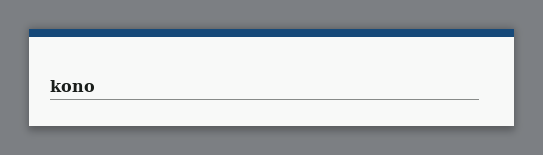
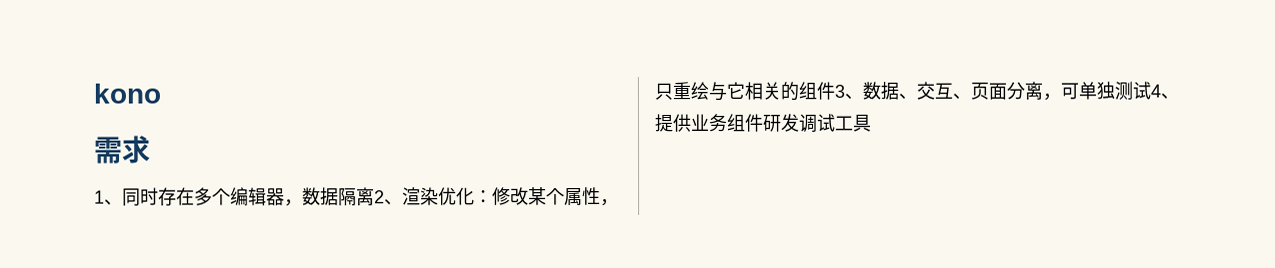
+ 需求
+ 1、同时存在多个编辑器，数据隔离2、渲染优化：修改某个属性，只重绘与它相关的组件3、数据、交互、页面分离，可单独测试4、提供业务组件研发调试工具

